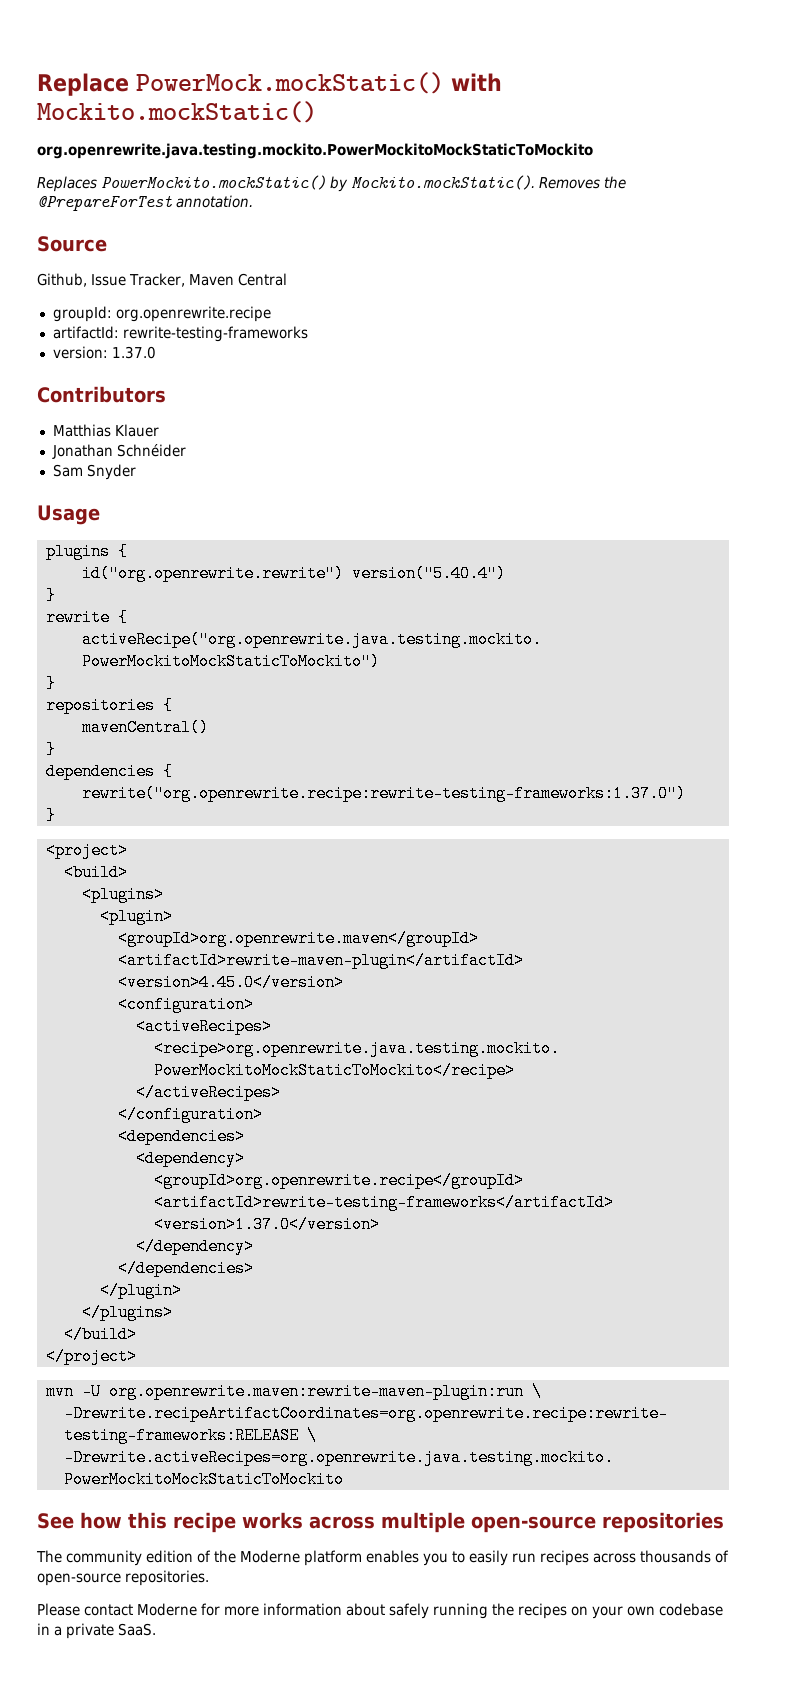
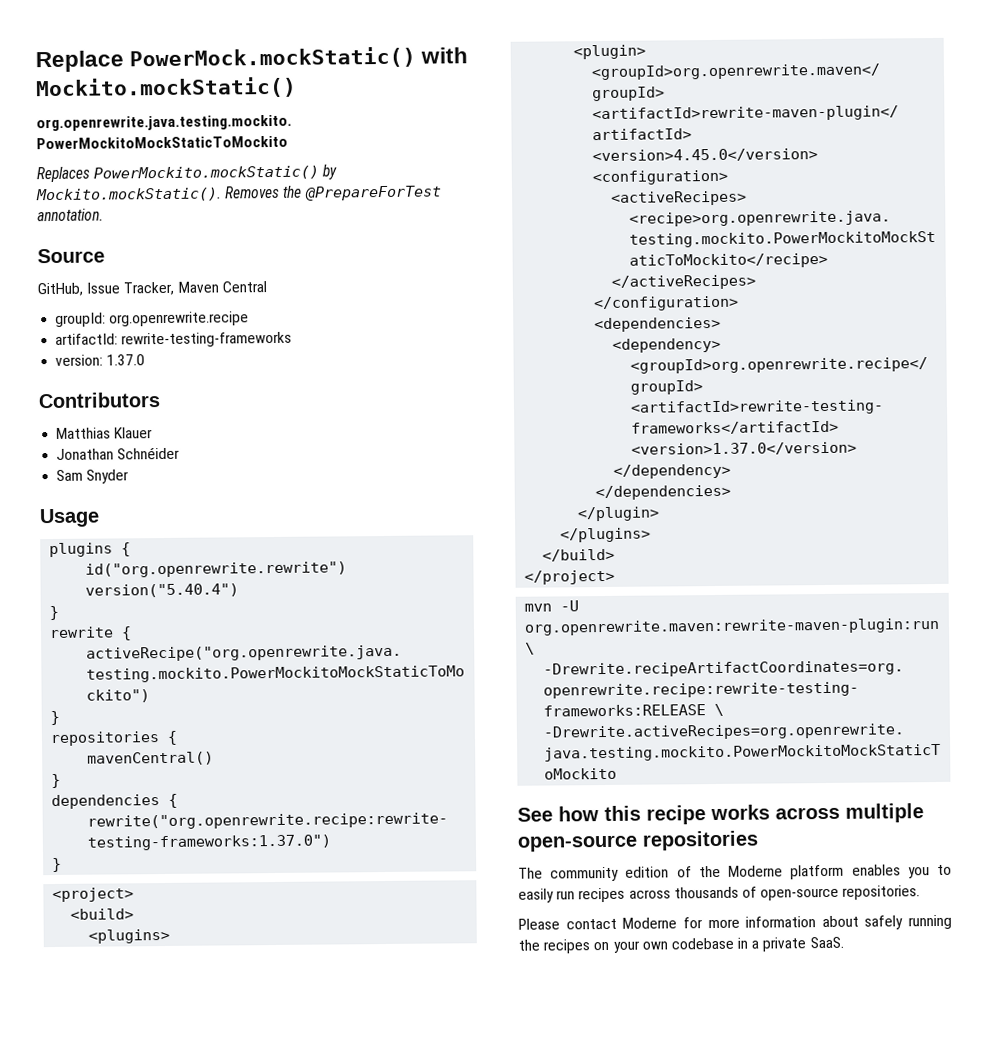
- Github, Issue Tracker, Maven Central
+ GitHub, Issue Tracker, Maven Central

